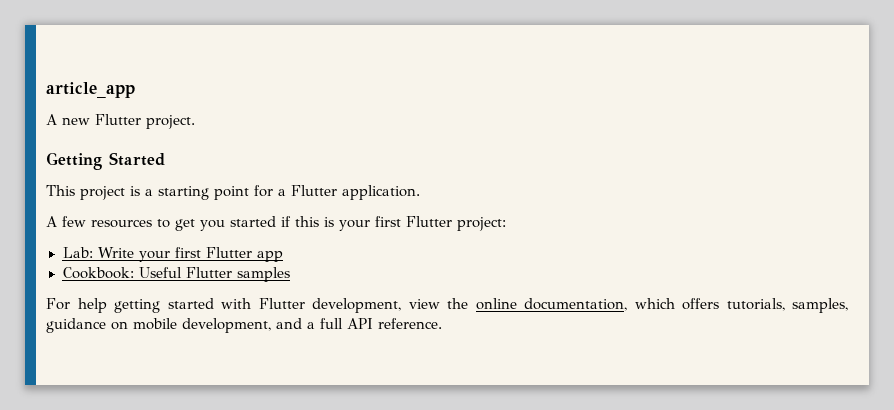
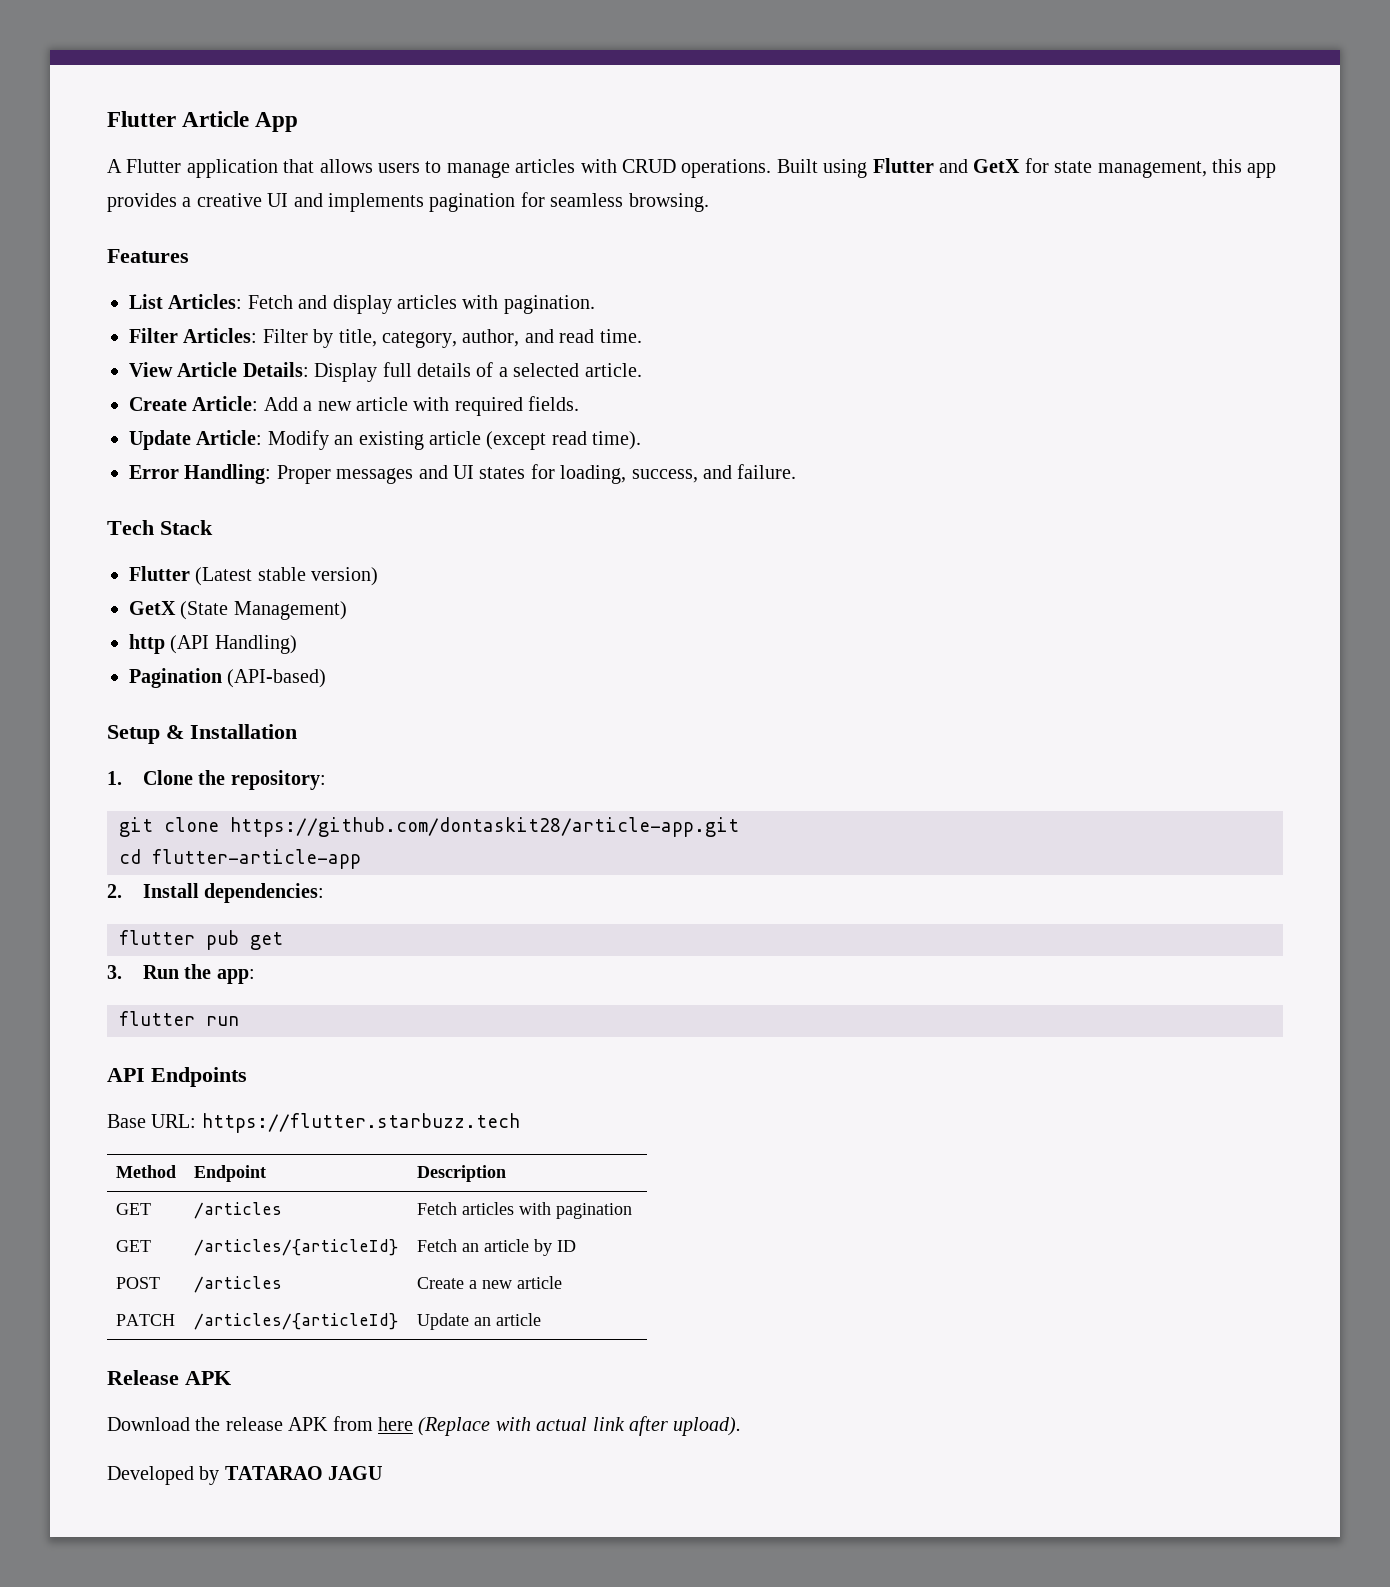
- article_app
- A new Flutter project.
- Getting Started
- This project is a starting point for a Flutter application.
- A few resources to get you started if this is your first Flutter project:
- Lab: Write your first Flutter app
- Cookbook: Useful Flutter samples
- For help getting started with Flutter development, view the online documentation, which offers tutorials, samples, guidance on mobile development, and a full API reference.
+ Flutter Article App
+ A Flutter application that allows users to manage articles with CRUD operations. Built using Flutter and GetX for state management, this app provides a creative UI and implements pagination for seamless browsing.
+ Features
+ List Articles: Fetch and display articles with pagination.
+ Filter Articles: Filter by title, category, author, and read time.
+ View Article Details: Display full details of a selected article.
+ Create Article: Add a new article with required fields.
+ Update Article: Modify an existing article (except read time).
+ Error Handling: Proper messages and UI states for loading, success, and failure.
+ Tech Stack
+ Flutter (Latest stable version)
+ GetX (State Management)
+ http (API Handling)
+ Pagination (API-based)
+ Setup & Installation
+ 1. Clone the repository:
+ git clone https://github.com/dontaskit28/article-app.git
+ cd flutter-article-app
+ 2. Install dependencies:
+ flutter pub get
+ 3. Run the app:
+ flutter run
+ API Endpoints
+ Base URL: https://flutter.starbuzz.tech
+ Method | Endpoint | Description
+ GET | /articles | Fetch articles with pagination
+ GET | /articles/{articleId} | Fetch an article by ID
+ POST | /articles | Create a new article
+ PATCH | /articles/{articleId} | Update an article
+ Release APK
+ Download the release APK from here (Replace with actual link after upload).
+ Developed by TATARAO JAGU

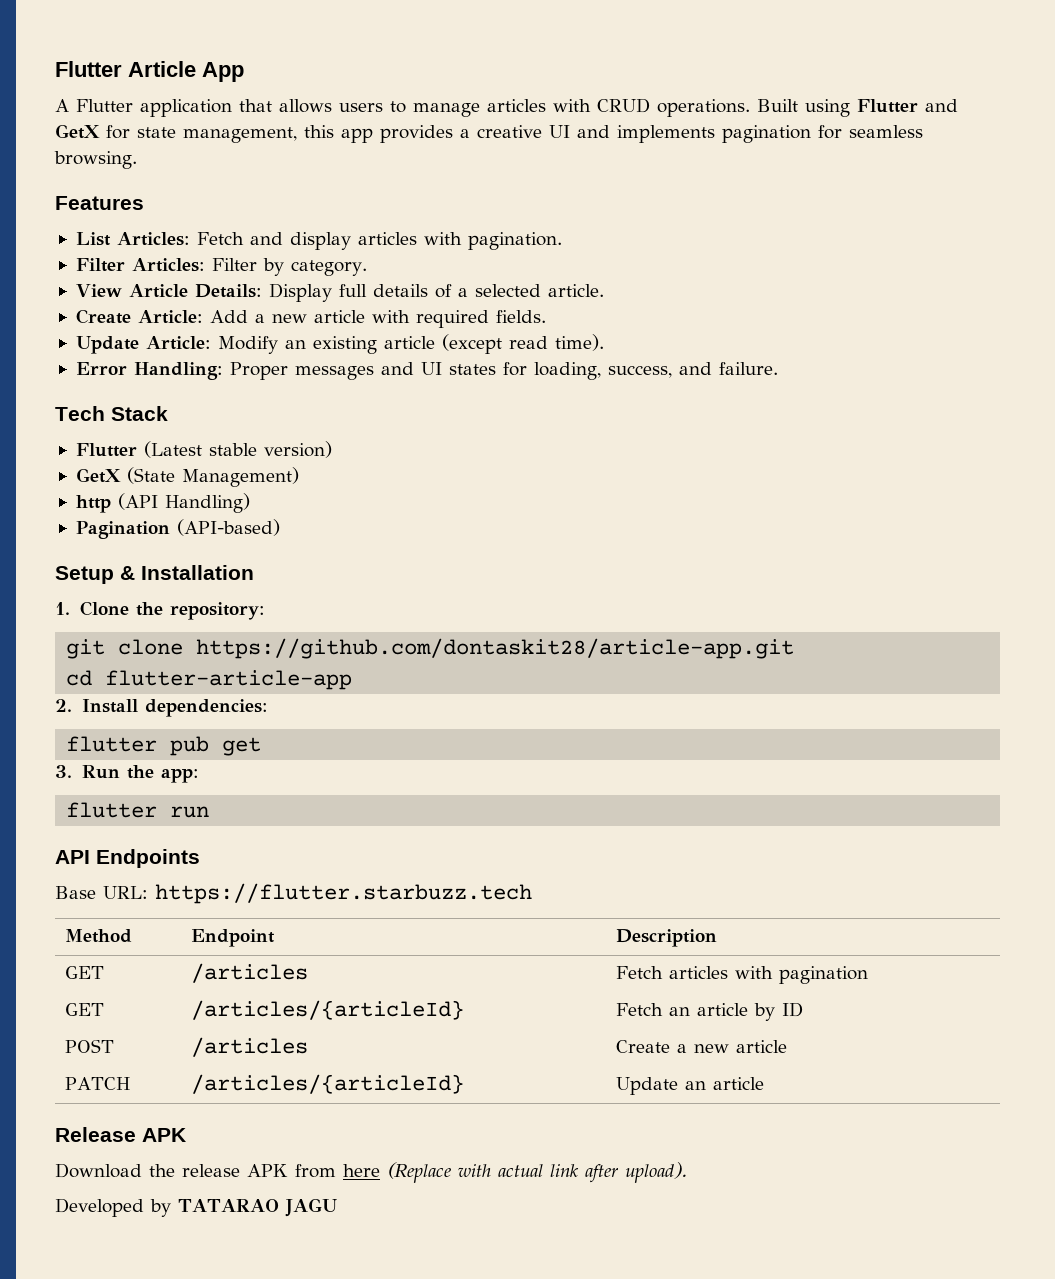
- Filter Articles: Filter by title, category, author, and read time.
+ Filter Articles: Filter by category.

